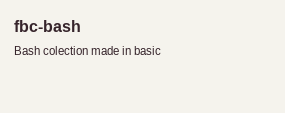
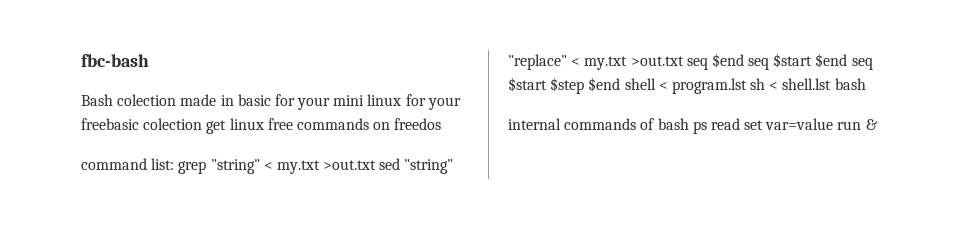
- Bash colection made in basic
+ Bash colection made in basic for your mini linux for your freebasic colection get linux free commands on freedos
+ command list: grep "string" < my.txt >out.txt sed "string" "replace" < my.txt >out.txt seq $end seq $start $end seq $start $step $end shell < program.lst sh < shell.lst bash
+ internal commands of bash ps read set var=value run &

